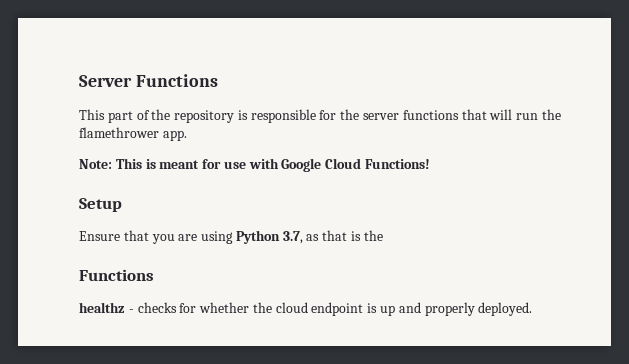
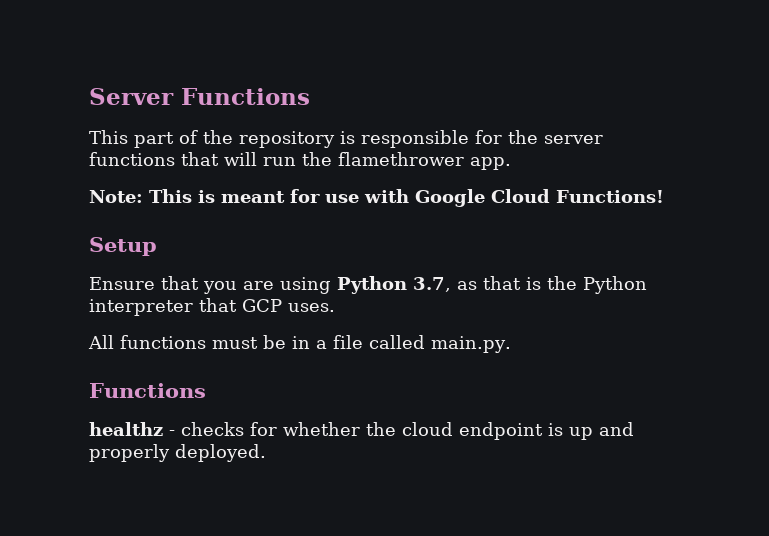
- Ensure that you are using Python 3.7, as that is the
+ Ensure that you are using Python 3.7, as that is the Python interpreter that GCP uses.
+ All functions must be in a file called main.py.

